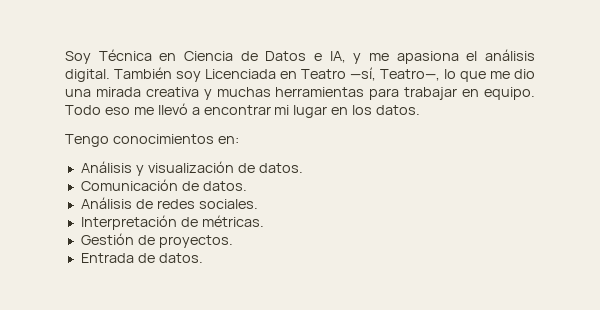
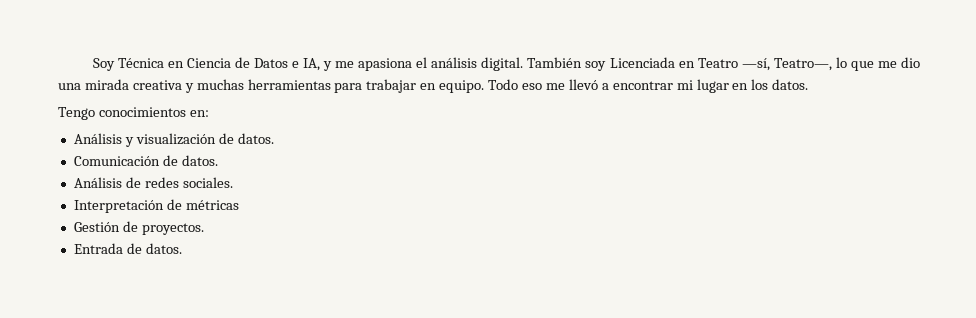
- Interpretación de métricas.
+ Interpretación de métricas

